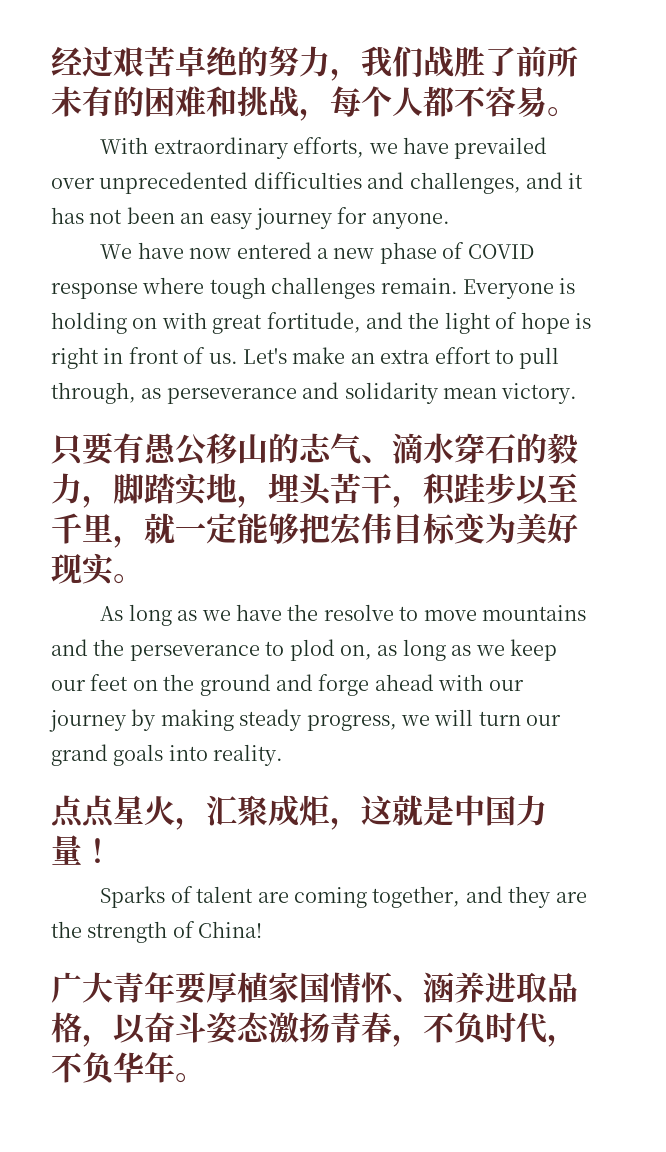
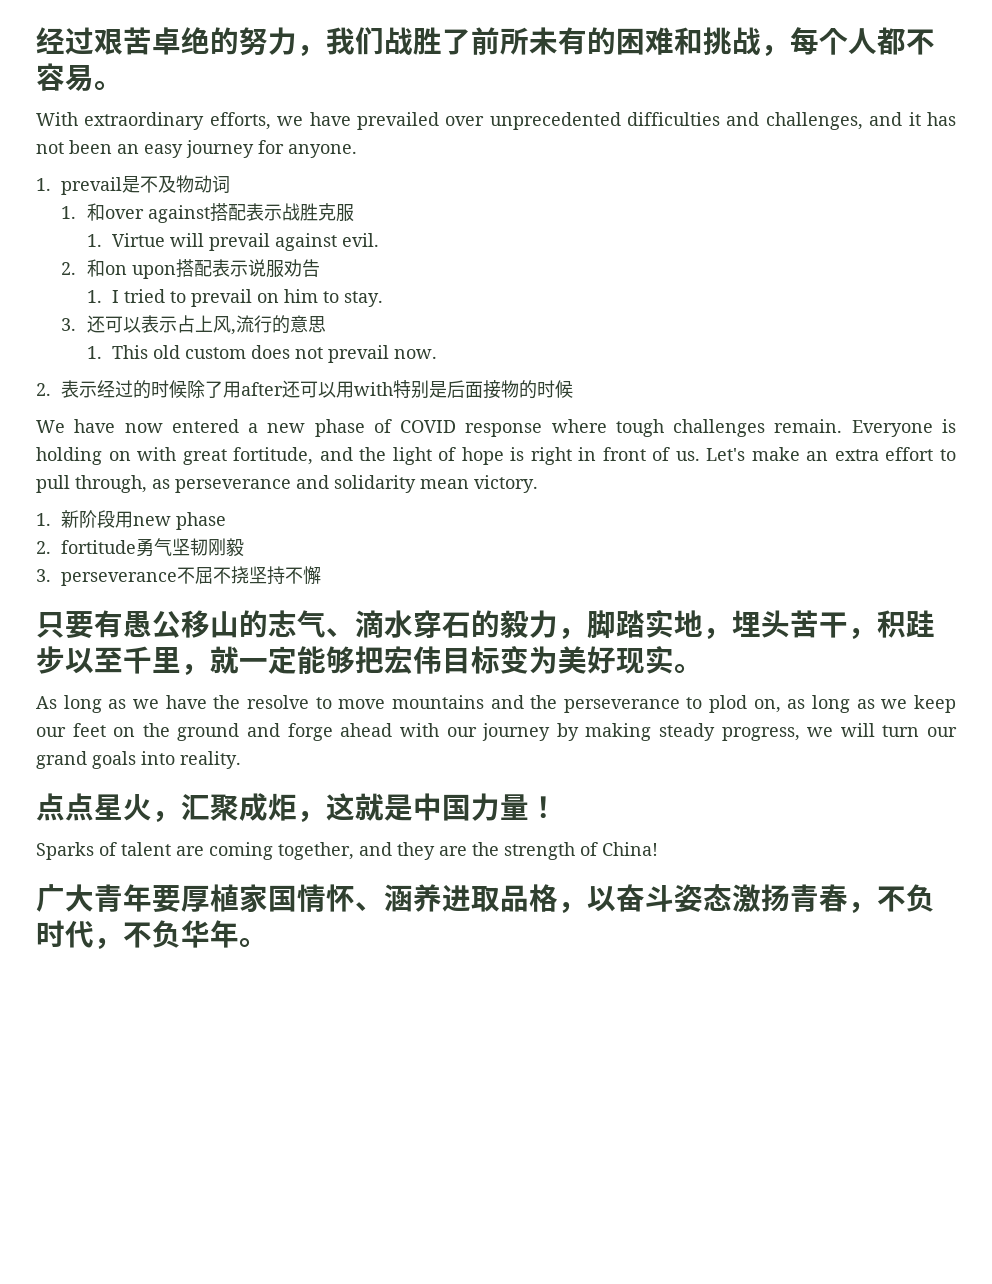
+ 1. prevail是不及物动词
+ 1.和over against搭配表示战胜克服
+ 1. Virtue will prevail against evil.
+ 2.和on upon搭配表示说服劝告
+ 1. I tried to prevail on him to stay.
+ 3.还可以表示占上风,流行的意思
+ 1. This old custom does not prevail now.
+ 2.表示经过的时候除了用after还可以用with特别是后面接物的时候
+ 1.新阶段用new phase
+ 2. fortitude勇气坚韧刚毅
+ 3. perseverance不屈不挠坚持不懈

